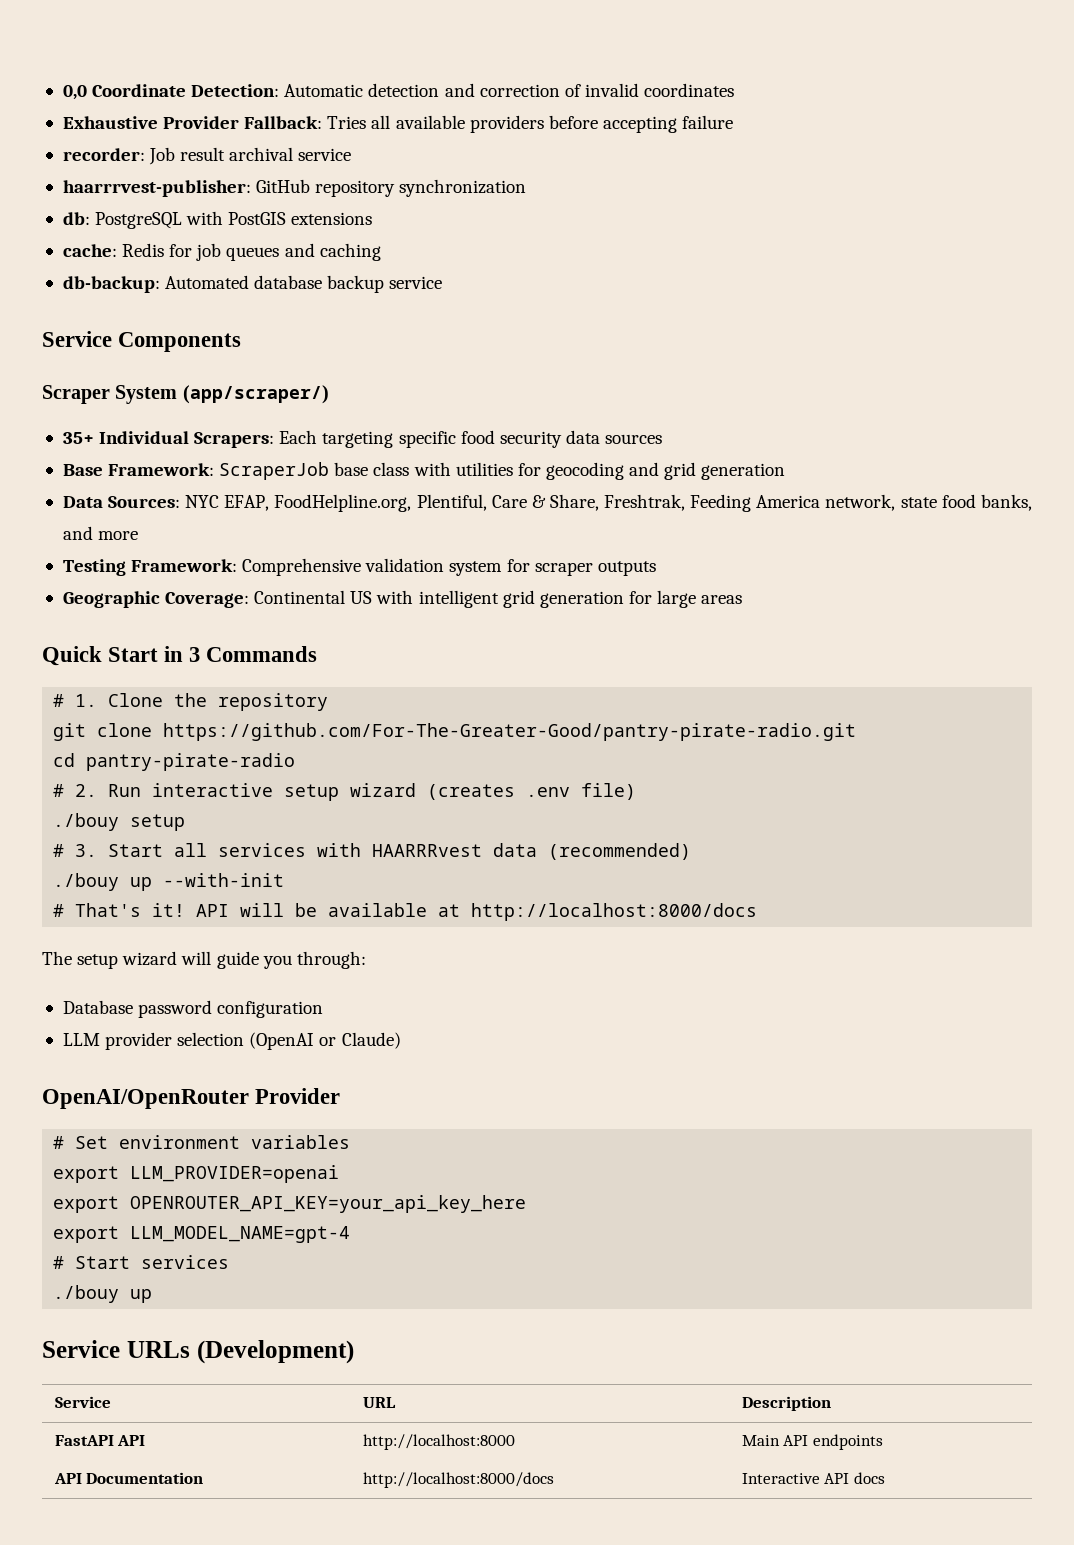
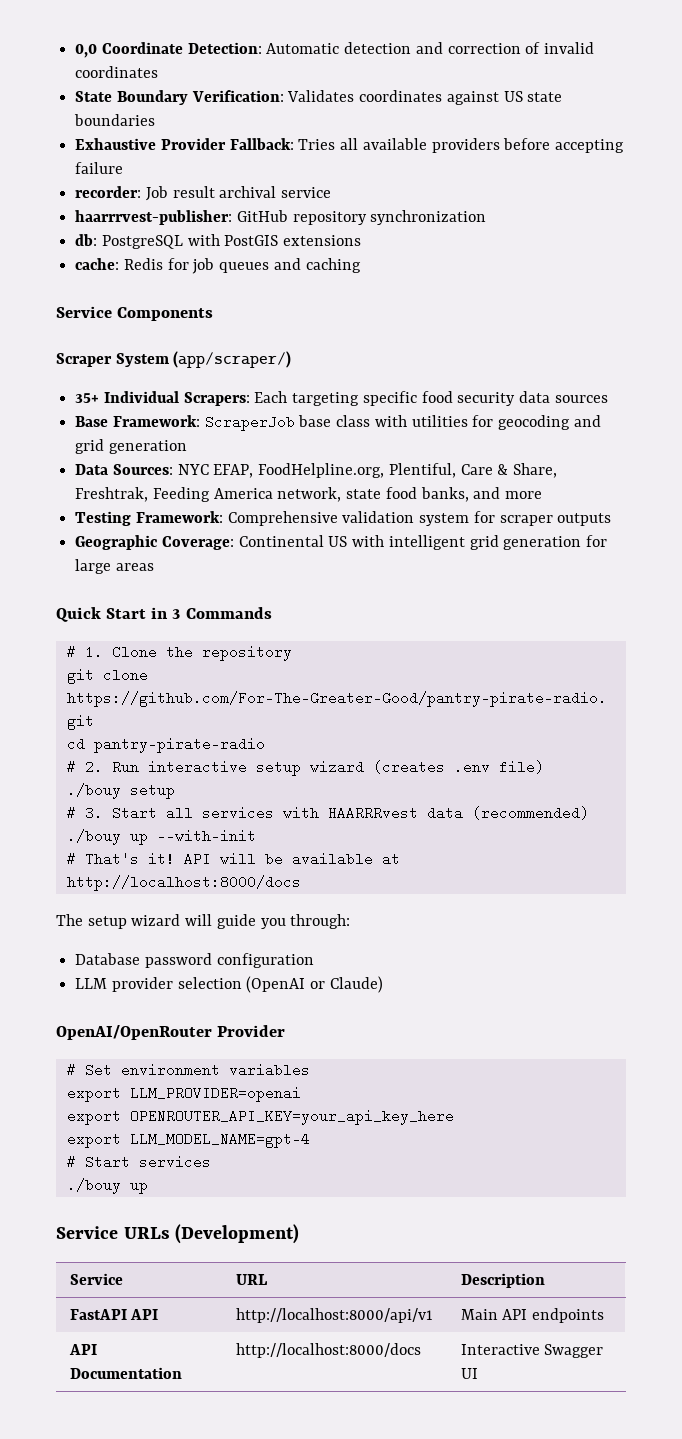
+ State Boundary Verification: Validates coordinates against US state boundaries
- db-backup: Automated database backup service
- FastAPI API | http://localhost:8000 | Main API endpoints
+ FastAPI API | http://localhost:8000/api/v1 | Main API endpoints
- API Documentation | http://localhost:8000/docs | Interactive API docs
+ API Documentation | http://localhost:8000/docs | Interactive Swagger UI

